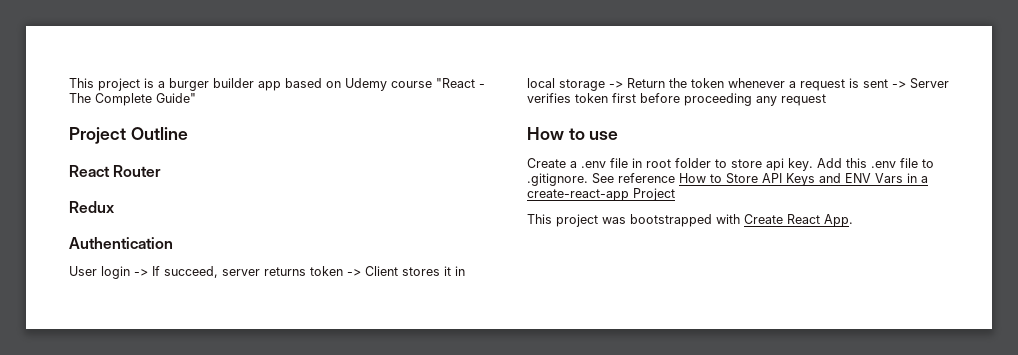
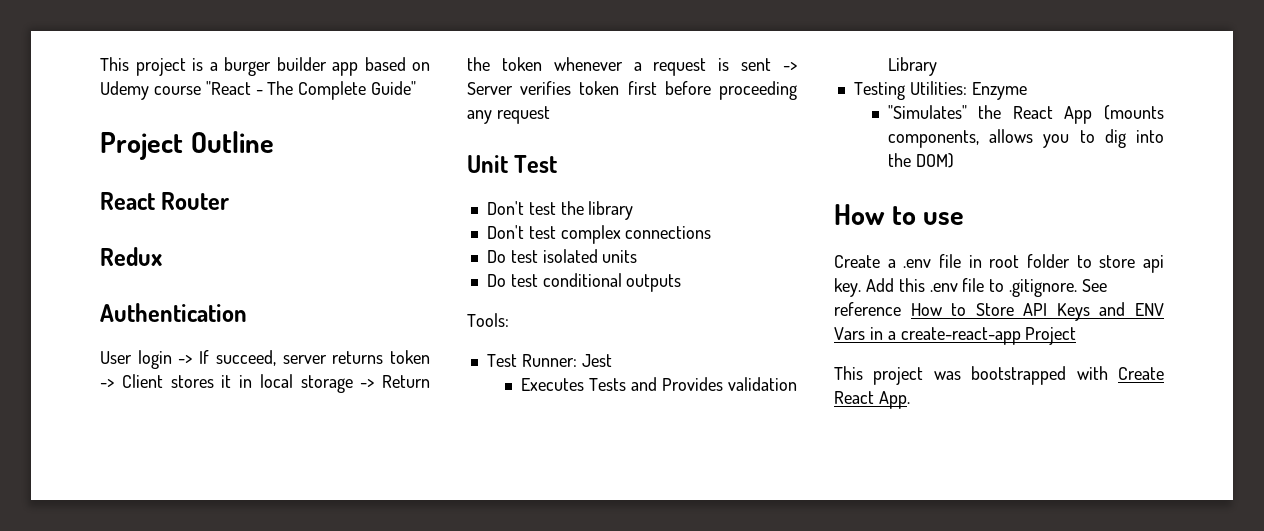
+ Unit Test
+ Don't test the library
+ Don't test complex connections
+ Do test isolated units
+ Do test conditional outputs
+ Tools:
+ Test Runner: Jest
+ Executes Tests and Provides validation Library
+ Testing Utilities: Enzyme
+ "Simulates" the React App (mounts components, allows you to dig into the DOM)

